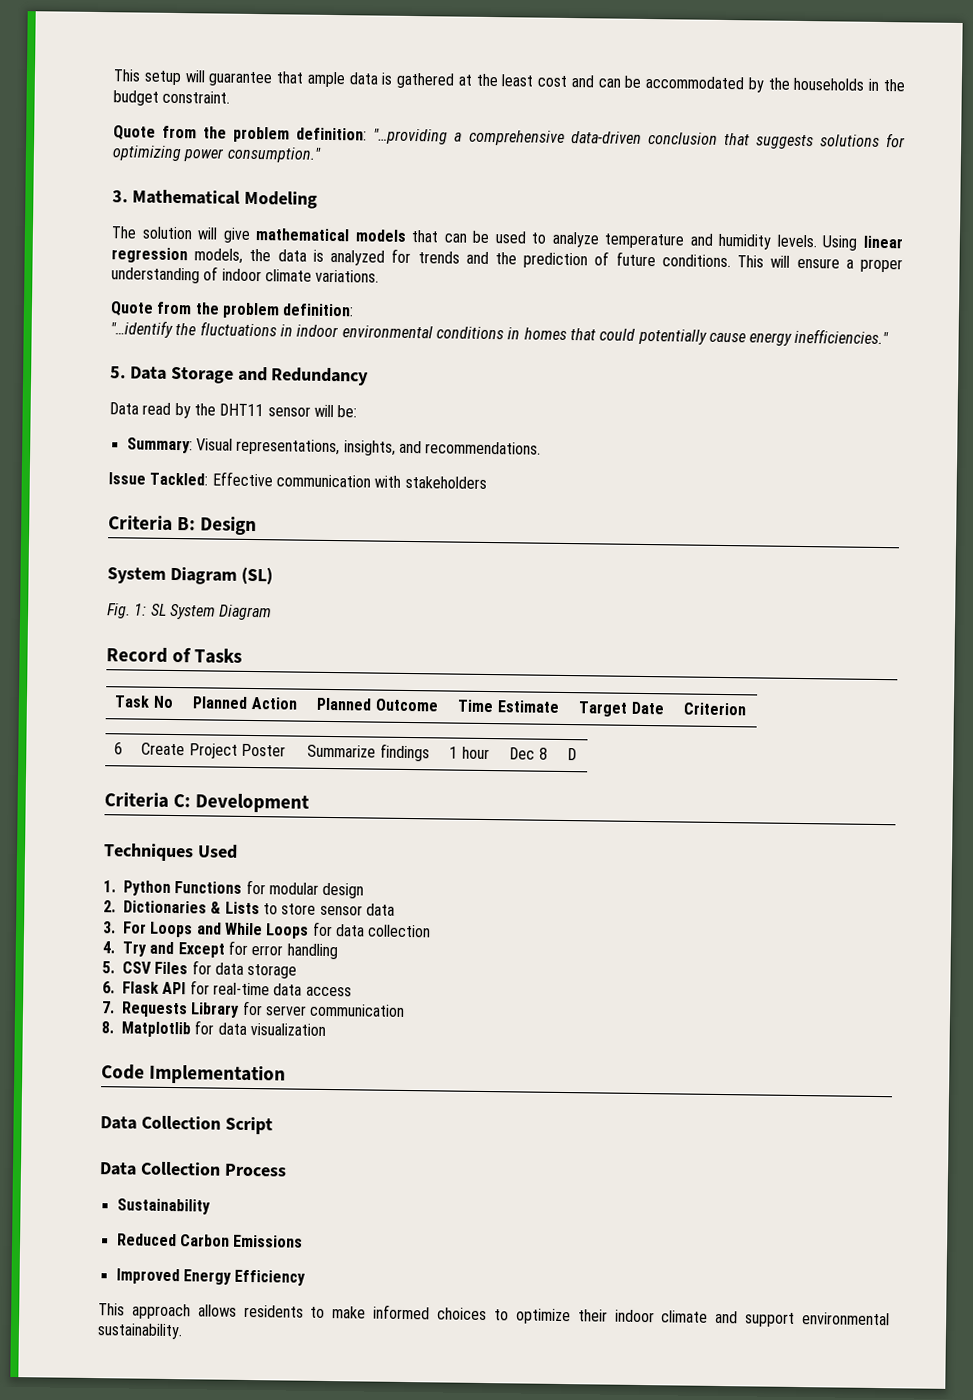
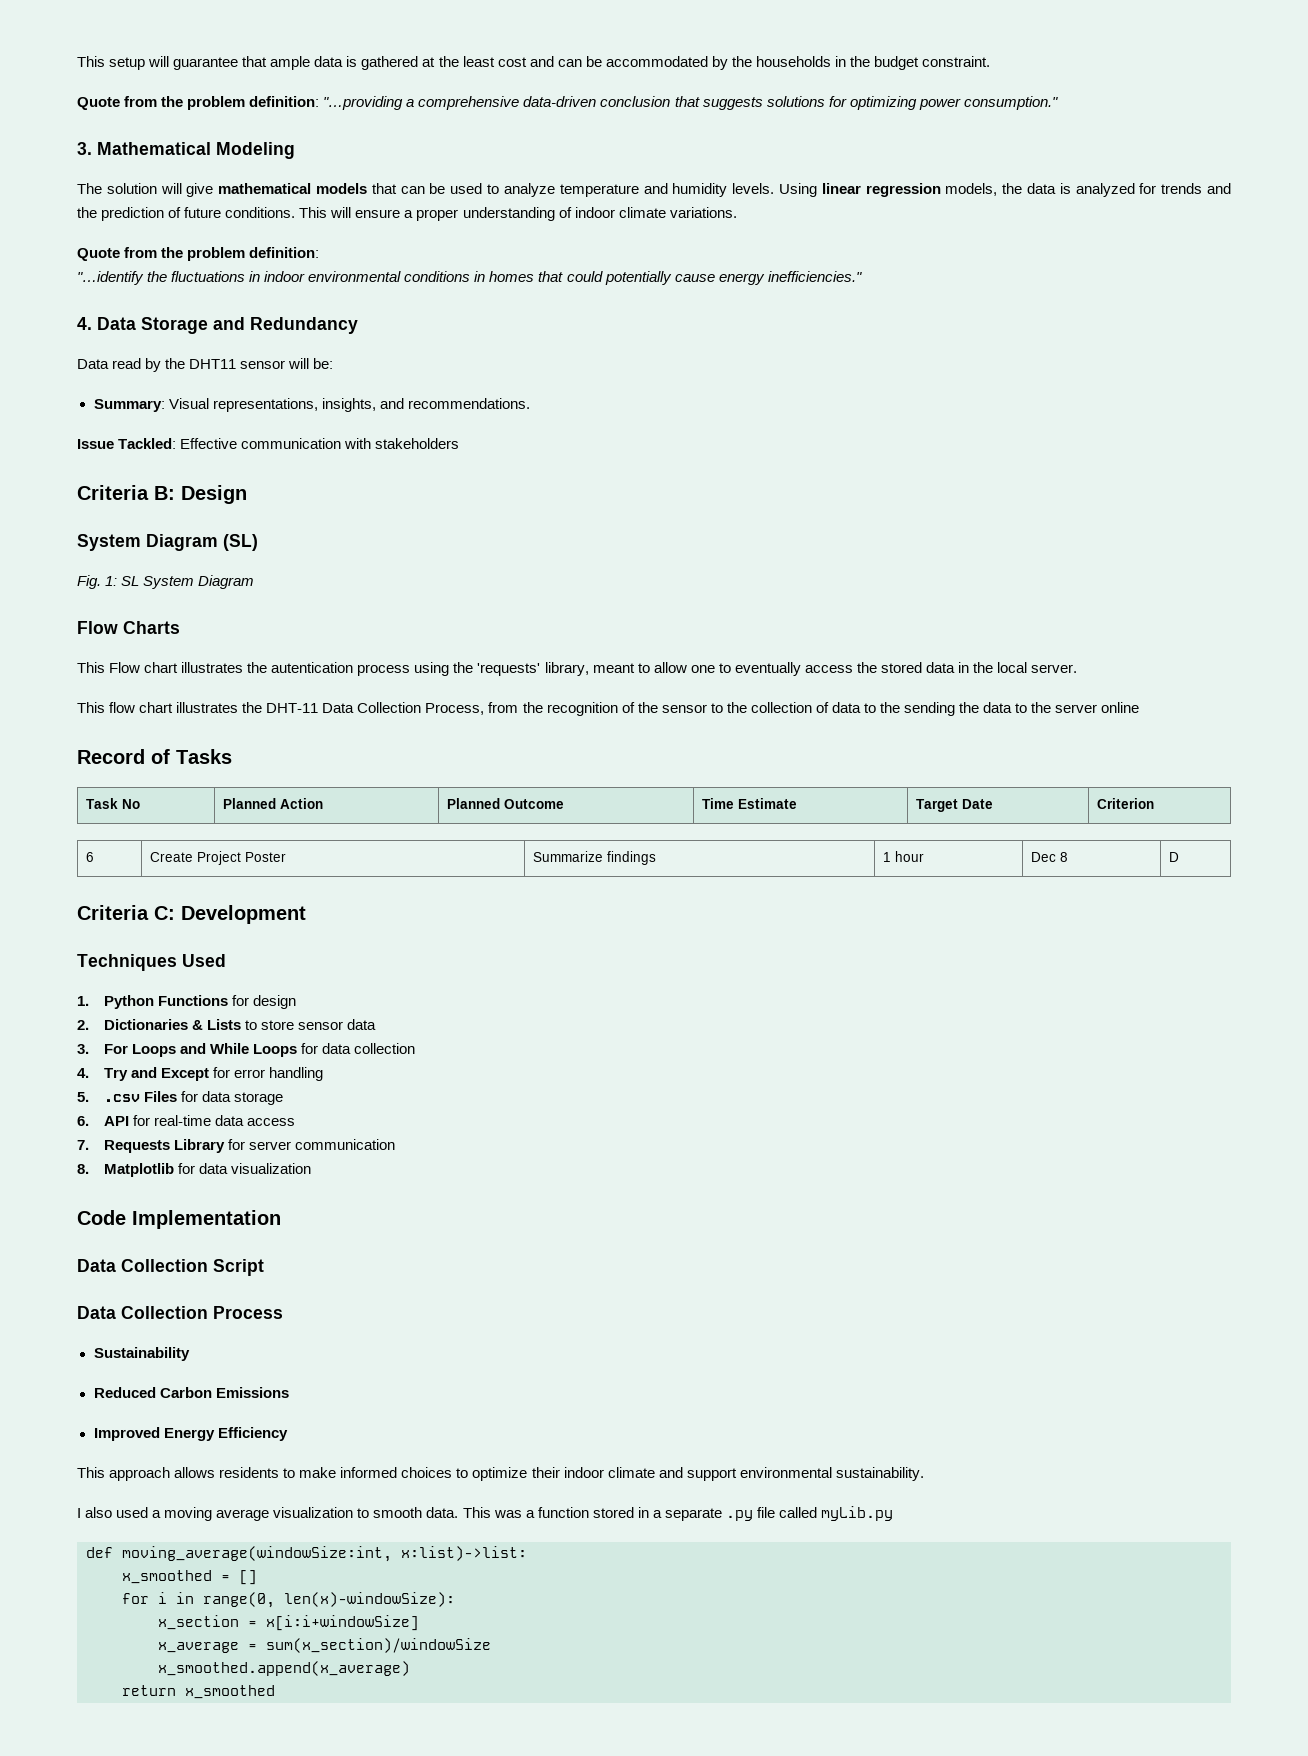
- 5. Data Storage and Redundancy
+ 4. Data Storage and Redundancy
+ Flow Charts
+ This Flow chart illustrates the autentication process using the 'requests' library, meant to allow one to eventually access the stored data in the local server.
+ This flow chart illustrates the DHT-11 Data Collection Process, from the recognition of the sensor to the collection of data to the sending the data to the server online
- 1. Python Functions for modular design
+ 1. Python Functions for design
- 5. CSV Files for data storage
+ 5. .csv Files for data storage
- 6. Flask API for real-time data access
+ 6. API for real-time data access
+ I also used a moving average visualization to smooth data. This was a function stored in a separate .py file called myLib.py
+ def moving_average(windowSize:int, x:list)->list:
+ x_smoothed = []
+ for i in range(0, len(x)-windowSize):
+ x_section = x[i:i+windowSize]
+ x_average = sum(x_section)/windowSize
+ x_smoothed.append(x_average)
+ return x_smoothed

